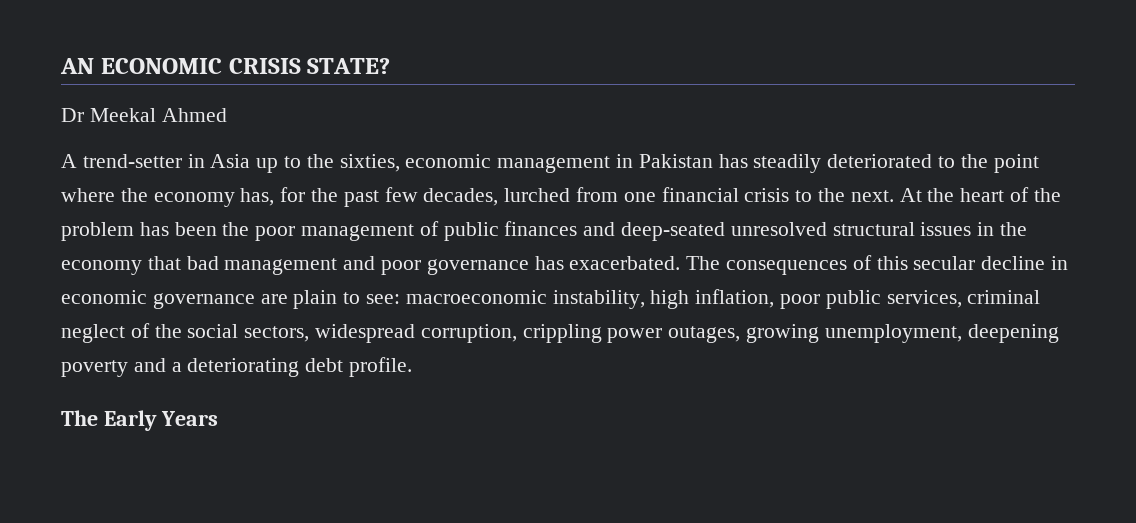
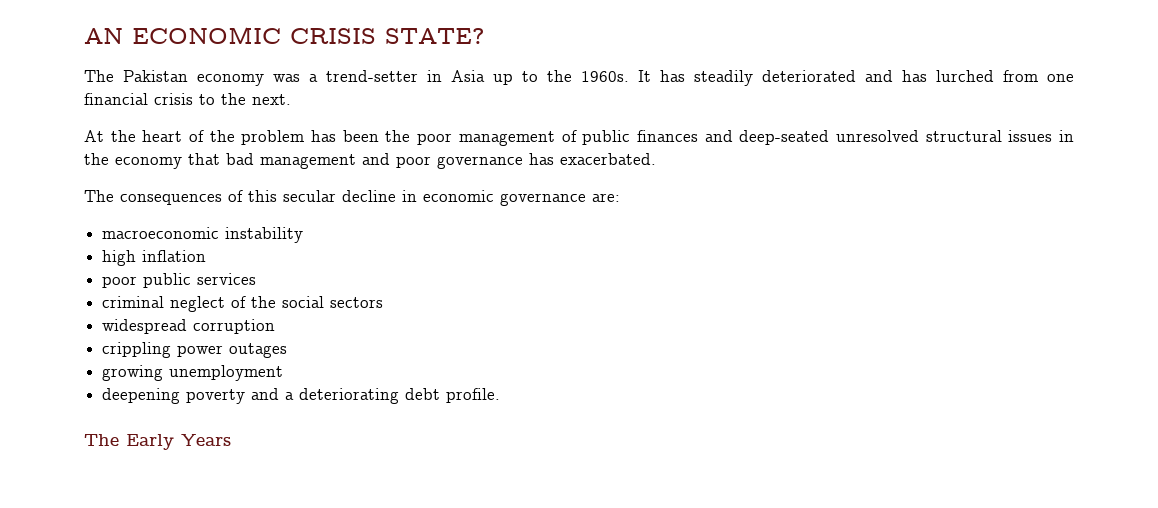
- Dr Meekal Ahmed
- A trend-setter in Asia up to the sixties, economic management in Pakistan has steadily deteriorated to the point where the economy has, for the past few decades, lurched from one financial crisis to the next. At the heart of the problem has been the poor management of public finances and deep-seated unresolved structural issues in the economy that bad management and poor governance has exacerbated. The consequences of this secular decline in economic governance are plain to see: macroeconomic instability, high inflation, poor public services, criminal neglect of the social sectors, widespread corruption, crippling power outages, growing unemployment, deepening poverty and a deteriorating debt profile.
+ The Pakistan economy was a trend-setter in Asia up to the 1960s. It has steadily deteriorated and has lurched from one financial crisis to the next.
+ At the heart of the problem has been the poor management of public finances and deep-seated unresolved structural issues in the economy that bad management and poor governance has exacerbated.
+ The consequences of this secular decline in economic governance are:
+ macroeconomic instability
+ high inflation
+ poor public services
+ criminal neglect of the social sectors
+ widespread corruption
+ crippling power outages
+ growing unemployment
+ deepening poverty and a deteriorating debt profile.

